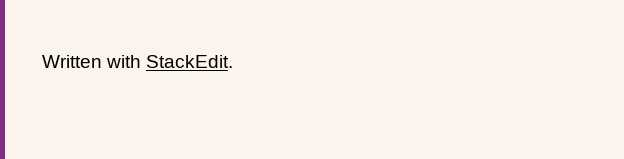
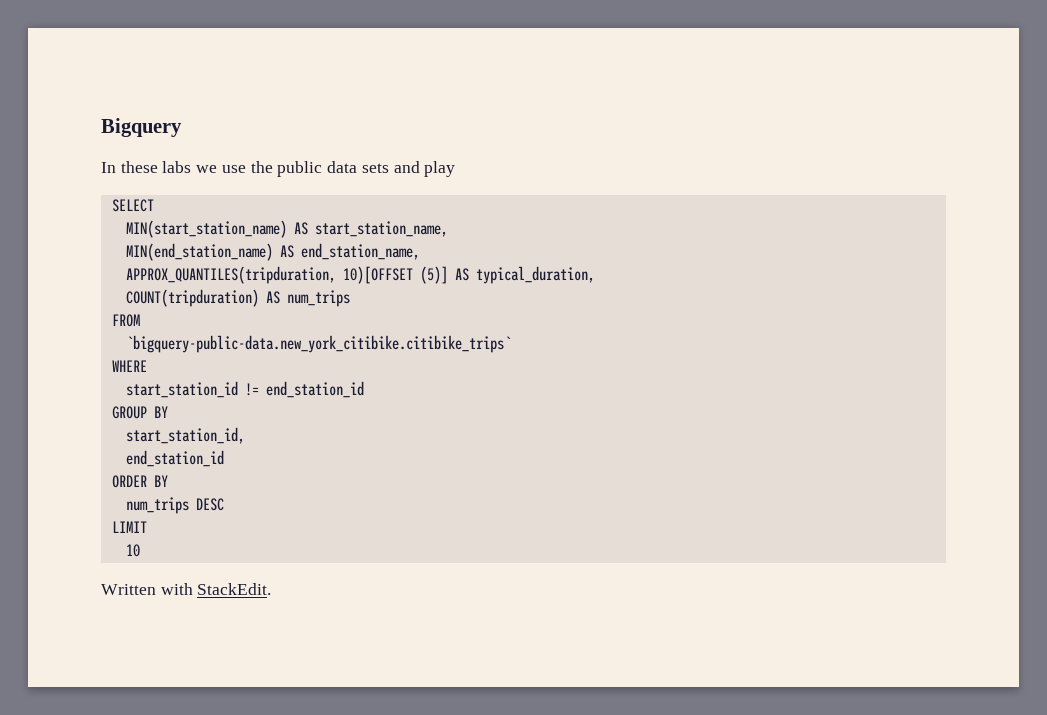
+ Bigquery
+ In these labs we use the public data sets and play
+ SELECT
+ MIN(start_station_name) AS start_station_name,
+ MIN(end_station_name) AS end_station_name,
+ APPROX_QUANTILES(tripduration, 10)[OFFSET (5)] AS typical_duration,
+ COUNT(tripduration) AS num_trips
+ FROM
+ `bigquery-public-data.new_york_citibike.citibike_trips`
+ WHERE
+ start_station_id != end_station_id
+ GROUP BY
+ start_station_id,
+ end_station_id
+ ORDER BY
+ num_trips DESC
+ LIMIT
+ 10

